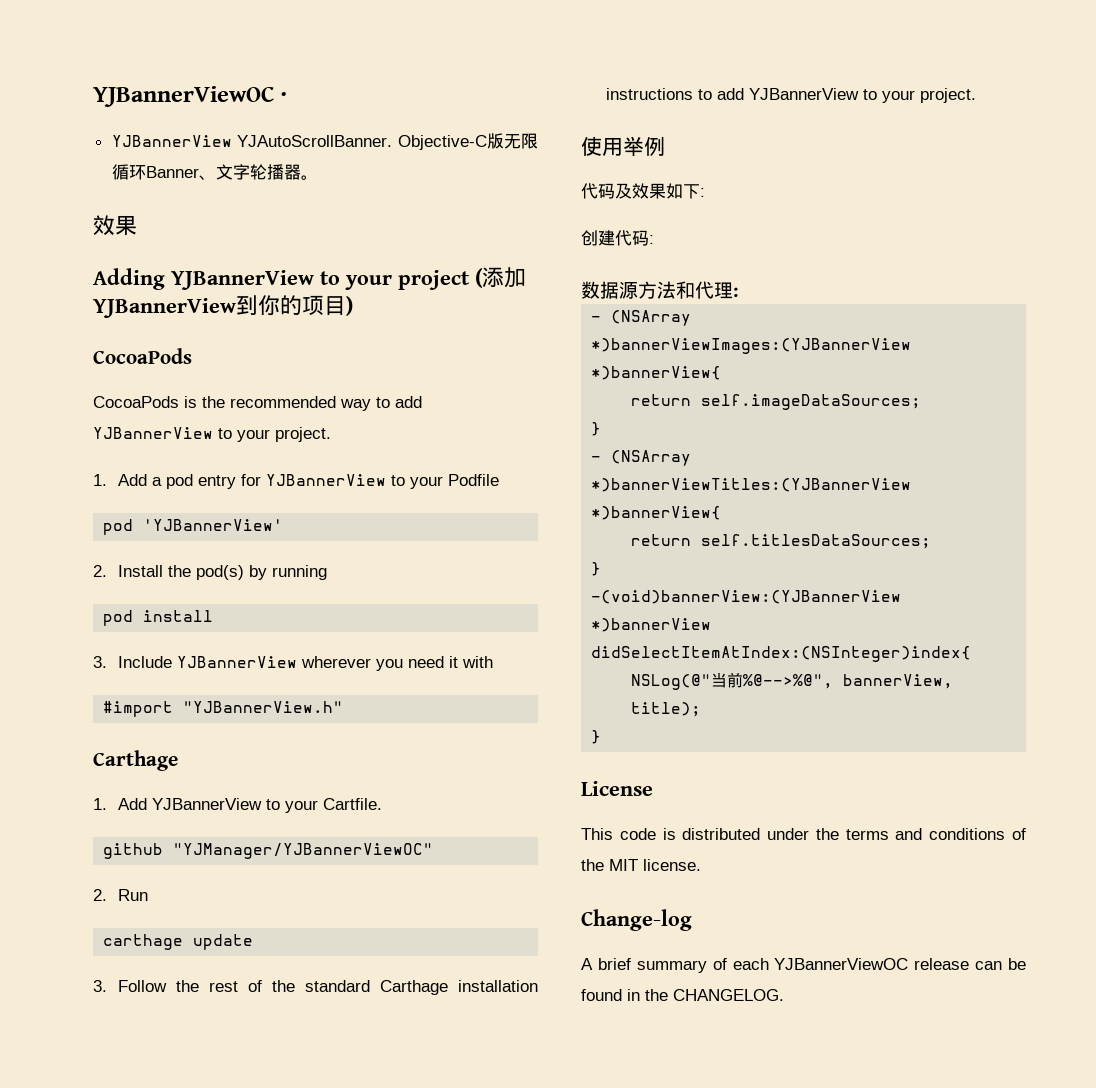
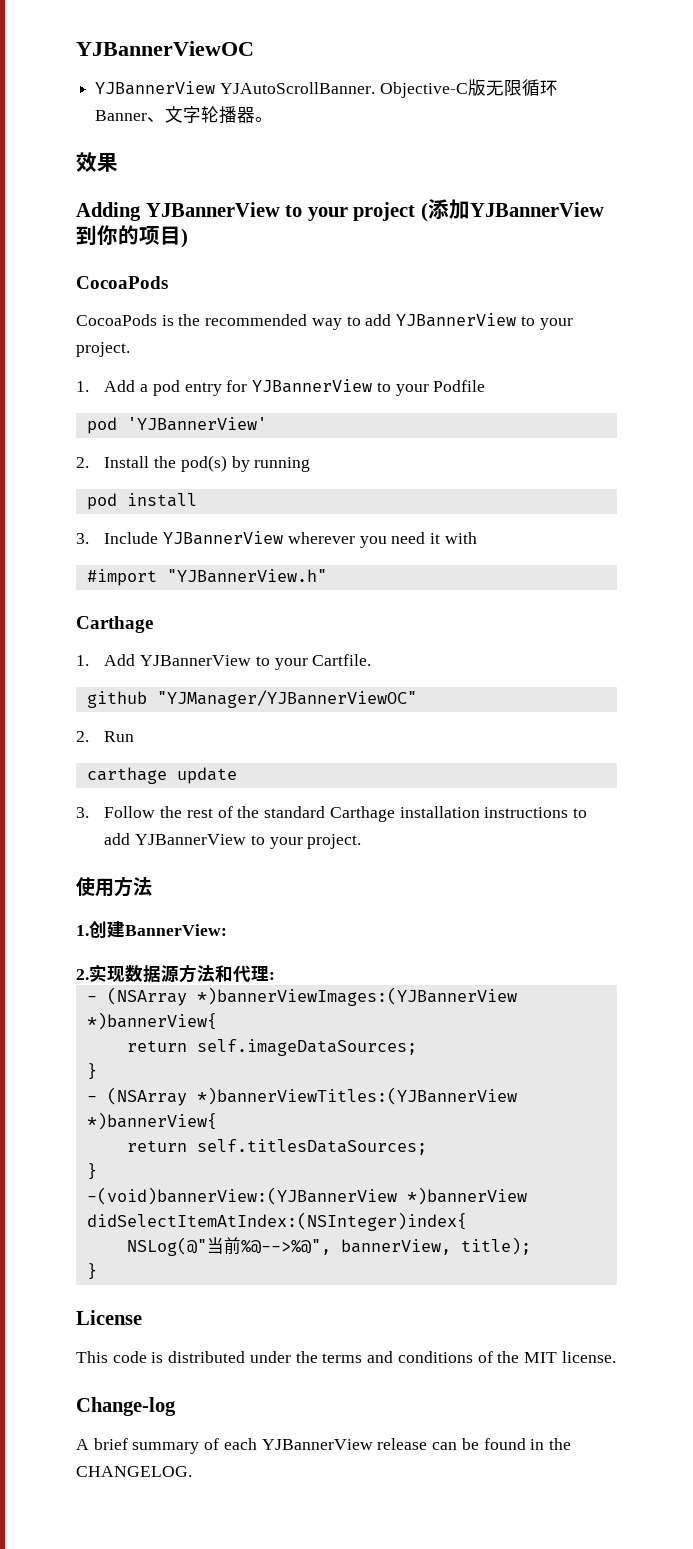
- YJBannerViewOC ·
+ YJBannerViewOC
- 使用举例
- 代码及效果如下:
- 创建代码:
- 数据源方法和代理:
+ 使用方法
+ 1.创建BannerView:
+ 2.实现数据源方法和代理:
- A brief summary of each YJBannerViewOC release can be found in the CHANGELOG.
+ A brief summary of each YJBannerView release can be found in the CHANGELOG.

